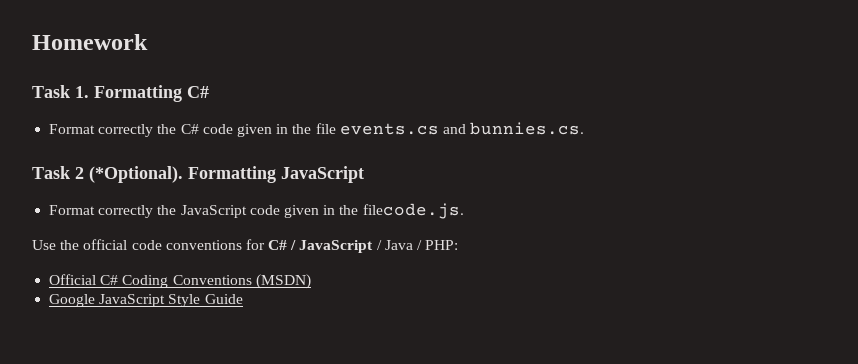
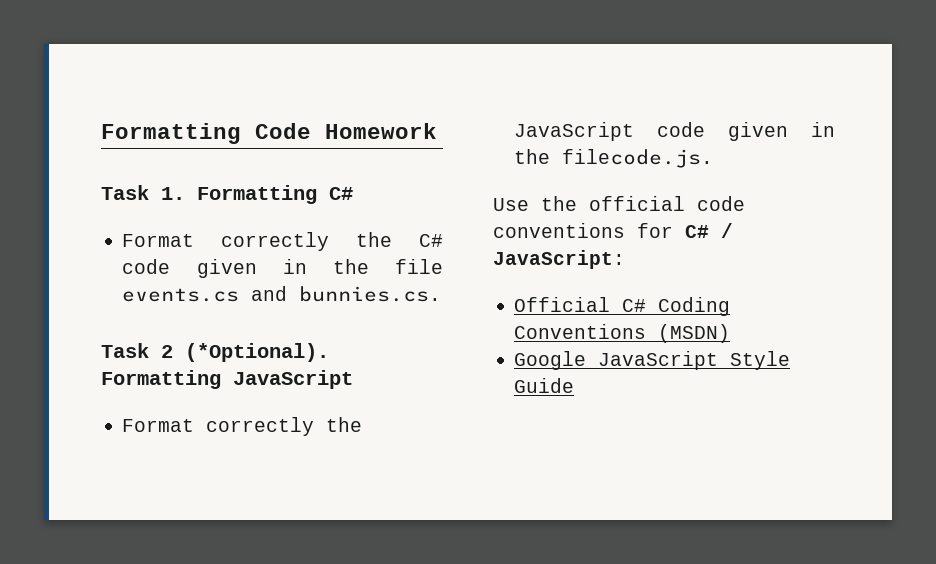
- Homework
+ Formatting Code Homework
- Use the official code conventions for C# / JavaScript / Java / PHP:
+ Use the official code conventions for C# / JavaScript:

